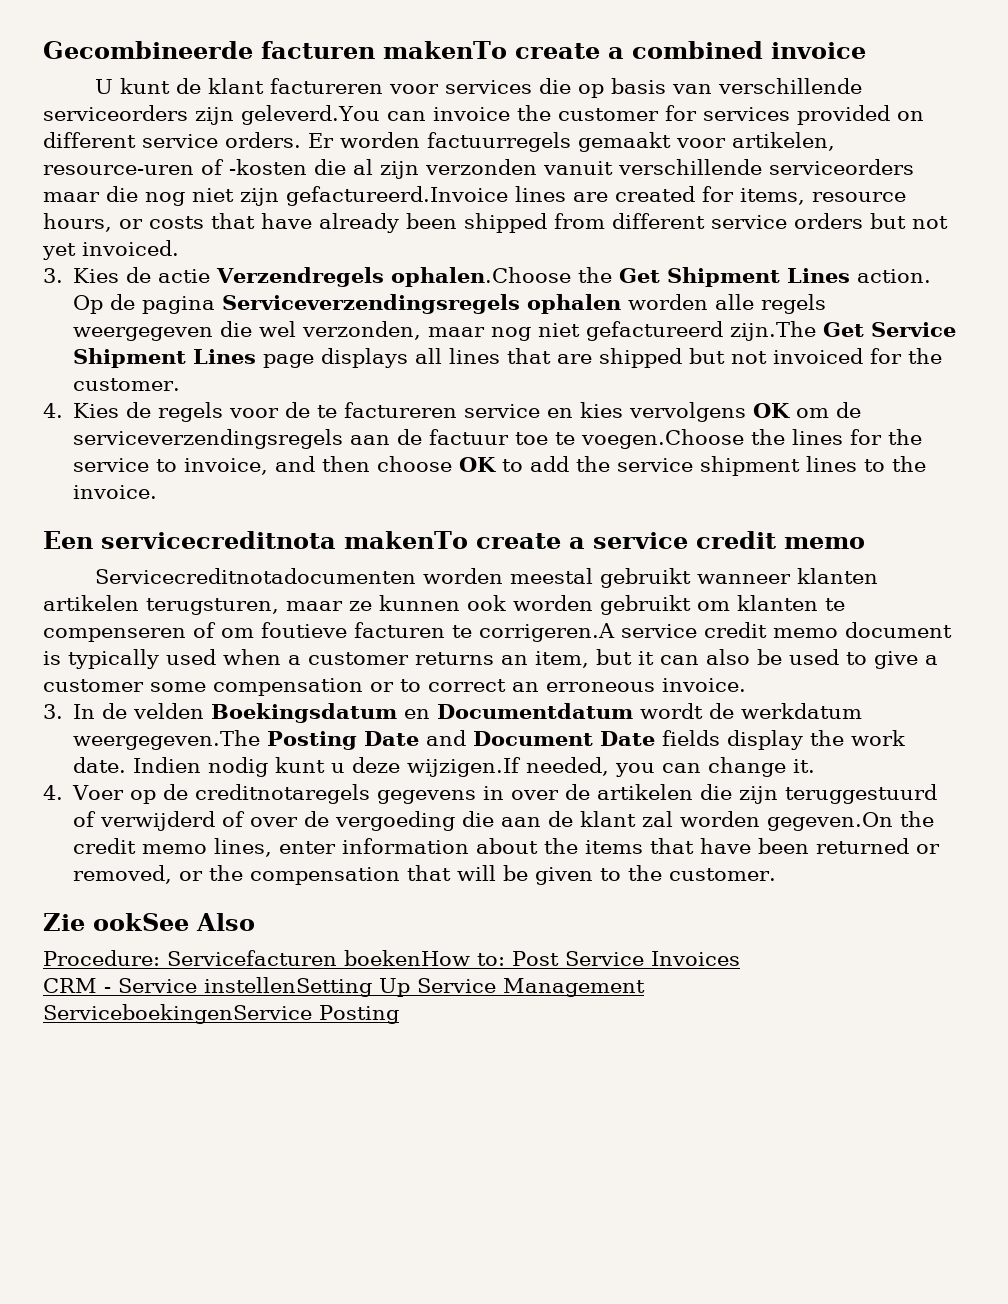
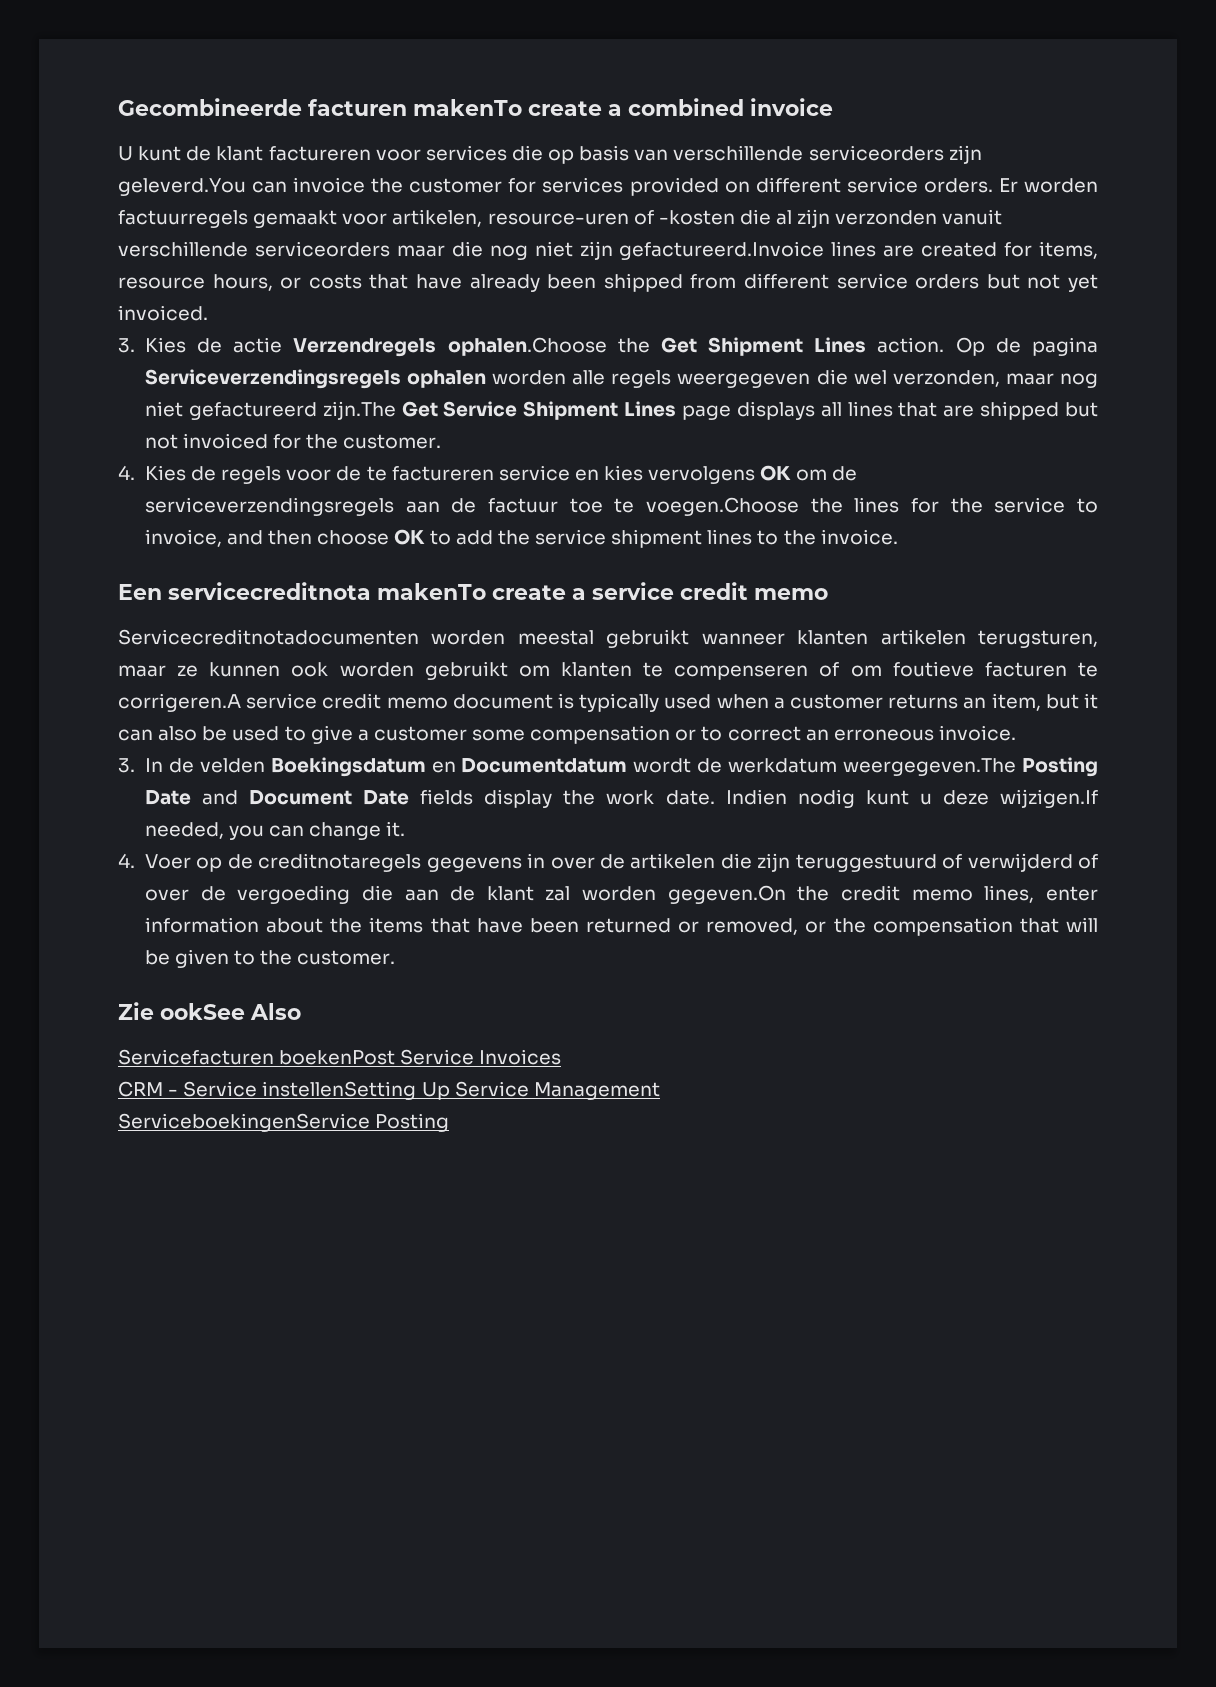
- Procedure: Servicefacturen boekenHow to: Post Service Invoices
+ Servicefacturen boekenPost Service Invoices

